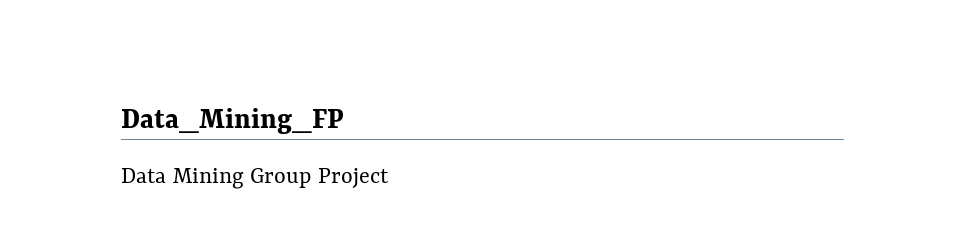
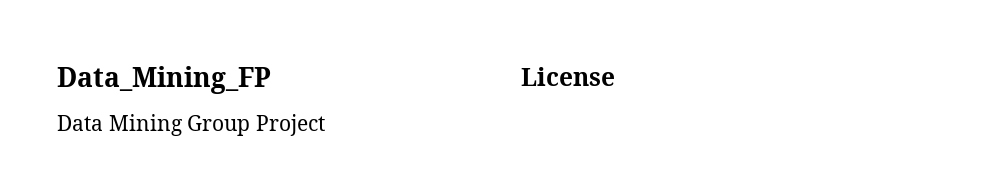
+ License

